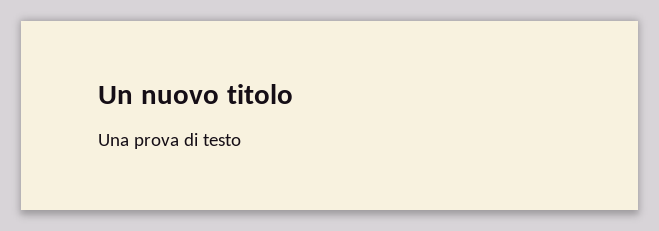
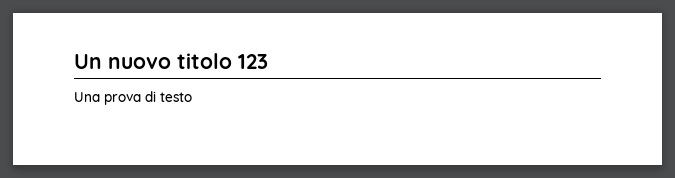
- Un nuovo titolo
+ Un nuovo titolo 123

